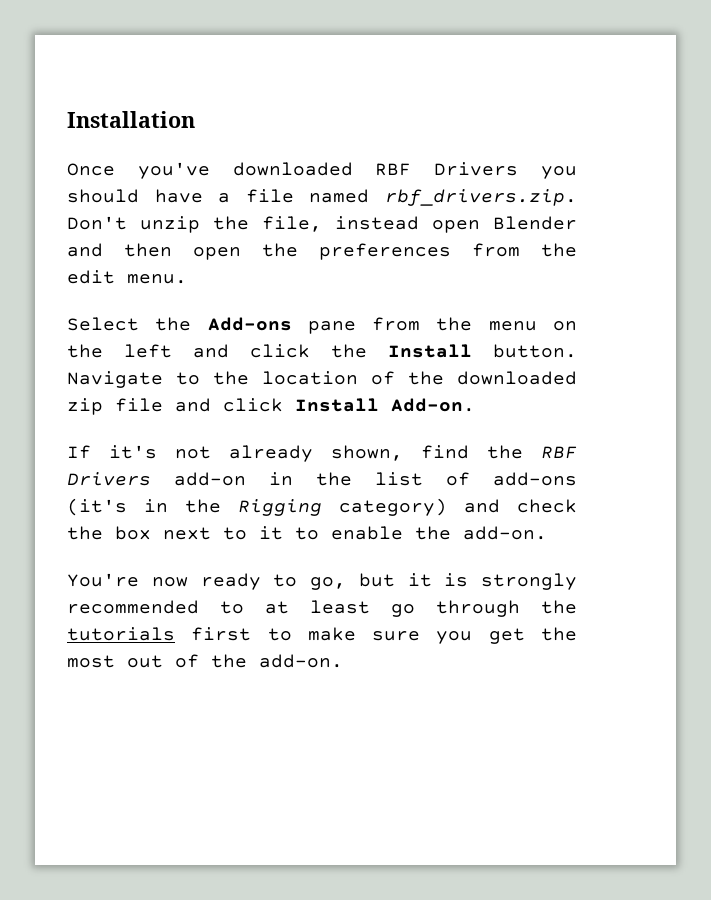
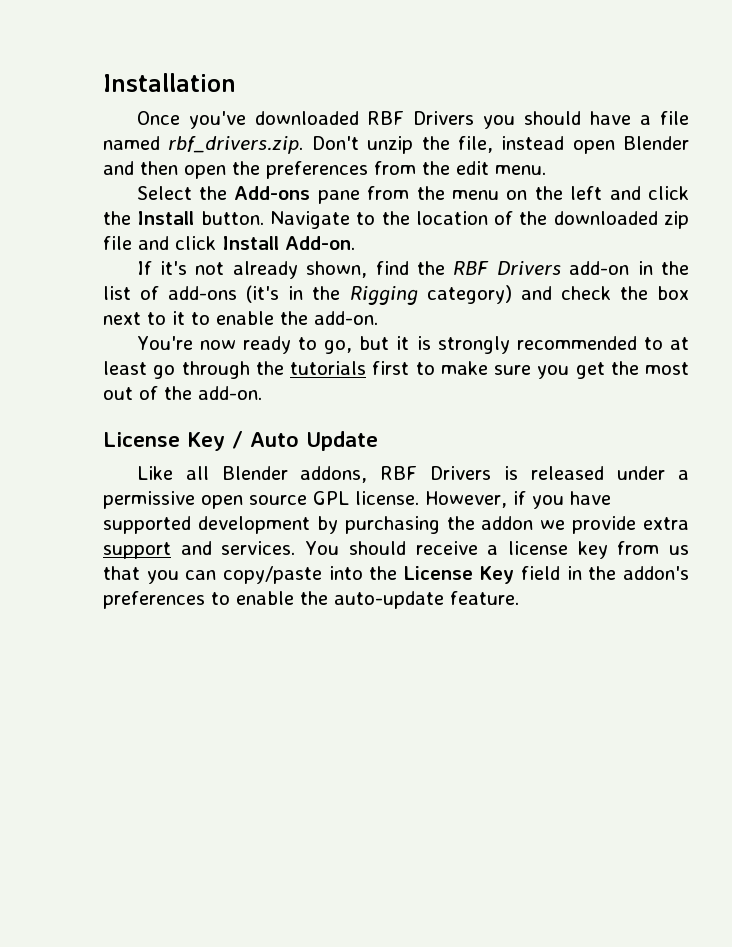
+ License Key / Auto Update
+ Like all Blender addons, RBF Drivers is released under a permissive open source GPL license. However, if you have supported development by purchasing the addon we provide extra support and services. You should receive a license key from us that you can copy/paste into the License Key field in the addon's preferences to enable the auto-update feature.

